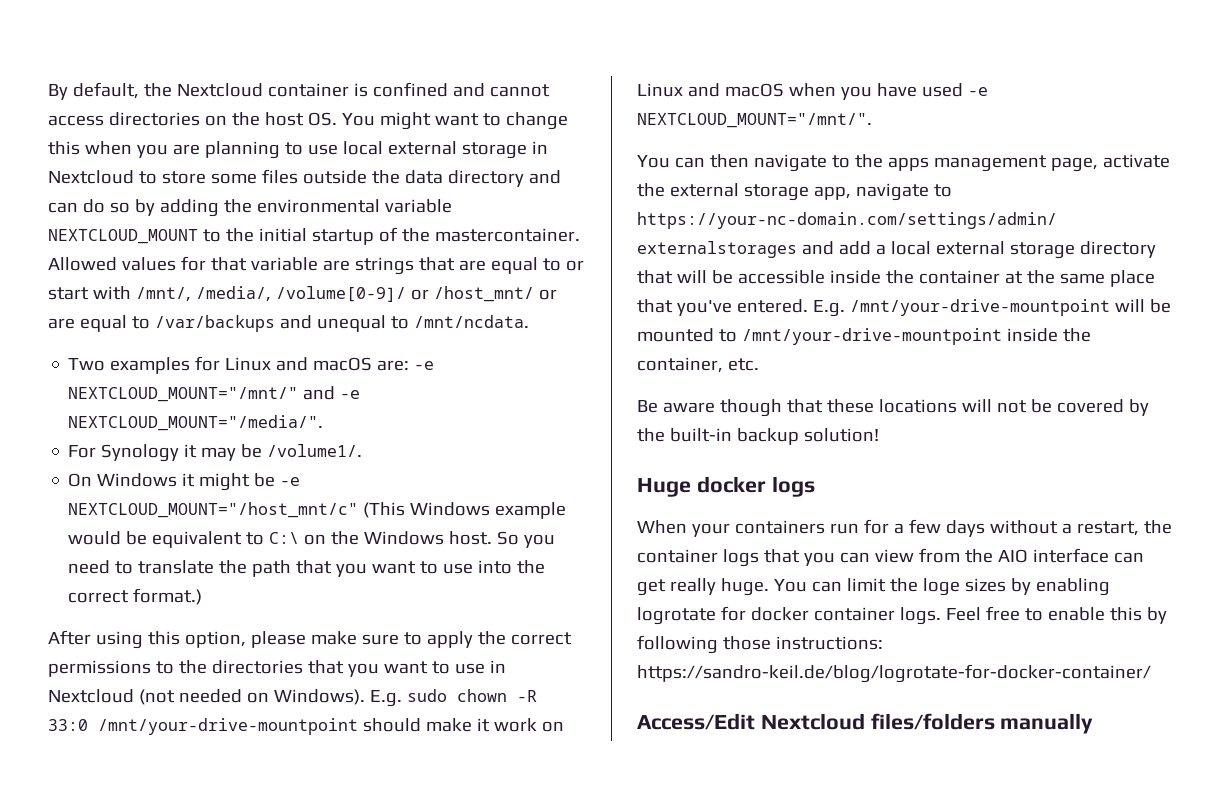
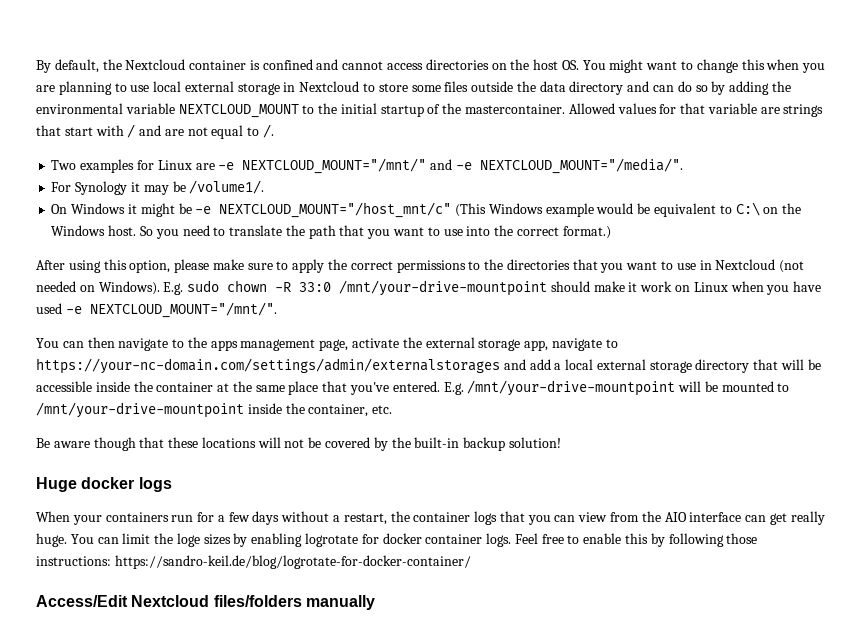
- Allowed values for that variable are strings that are equal to or start with /mnt/, /media/, /volume[0-9]/ or /host_mnt/ or are equal to /var/backups and unequal to /mnt/ncdata.
+ Allowed values for that variable are strings that start with / and are not equal to /.
- Two examples for Linux and macOS are: -e NEXTCLOUD_MOUNT="/mnt/" and -e NEXTCLOUD_MOUNT="/media/".
+ Two examples for Linux are -e NEXTCLOUD_MOUNT="/mnt/" and -e NEXTCLOUD_MOUNT="/media/".
- E.g. sudo chown -R 33:0 /mnt/your-drive-mountpoint should make it work on Linux and macOS when you have used -e NEXTCLOUD_MOUNT="/mnt/".
+ E.g. sudo chown -R 33:0 /mnt/your-drive-mountpoint should make it work on Linux when you have used -e NEXTCLOUD_MOUNT="/mnt/".

